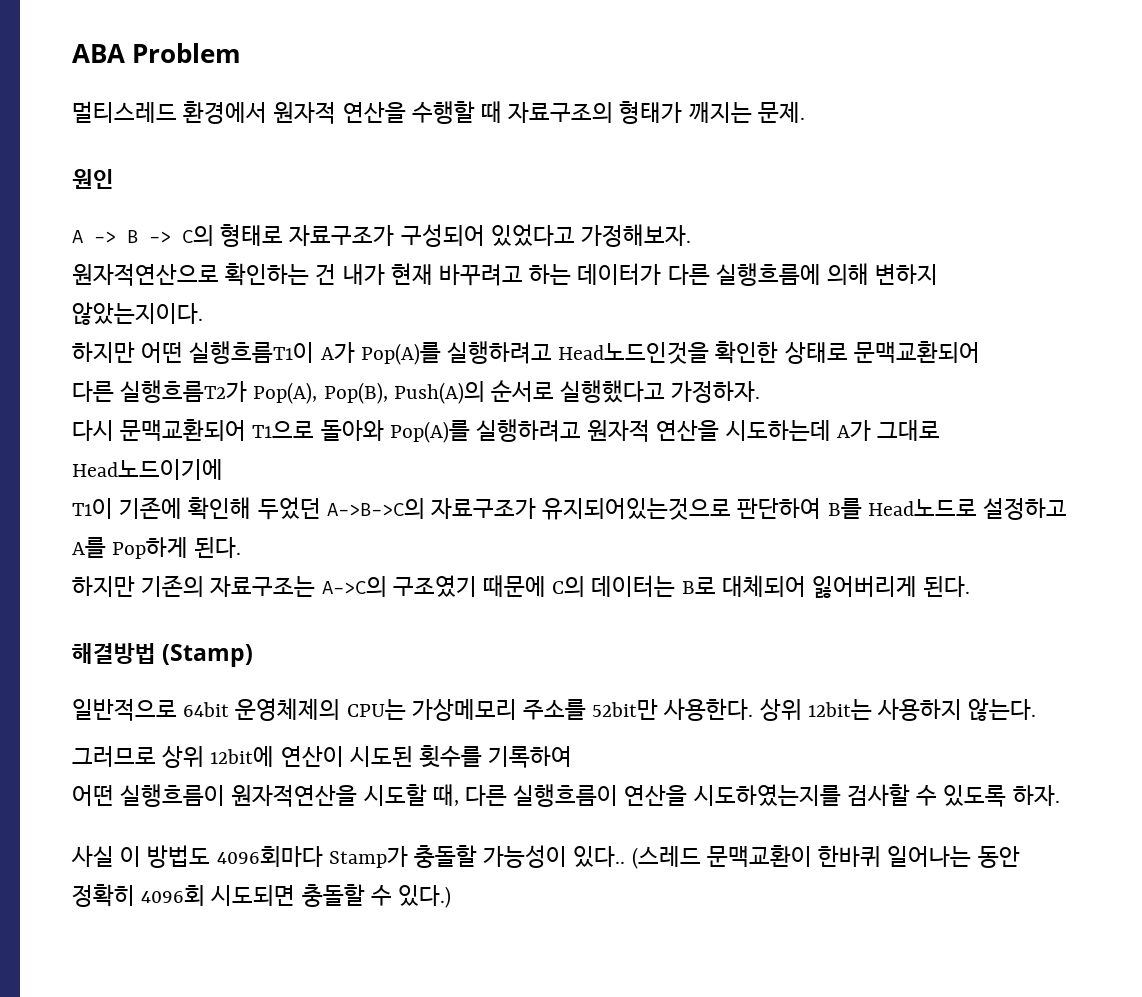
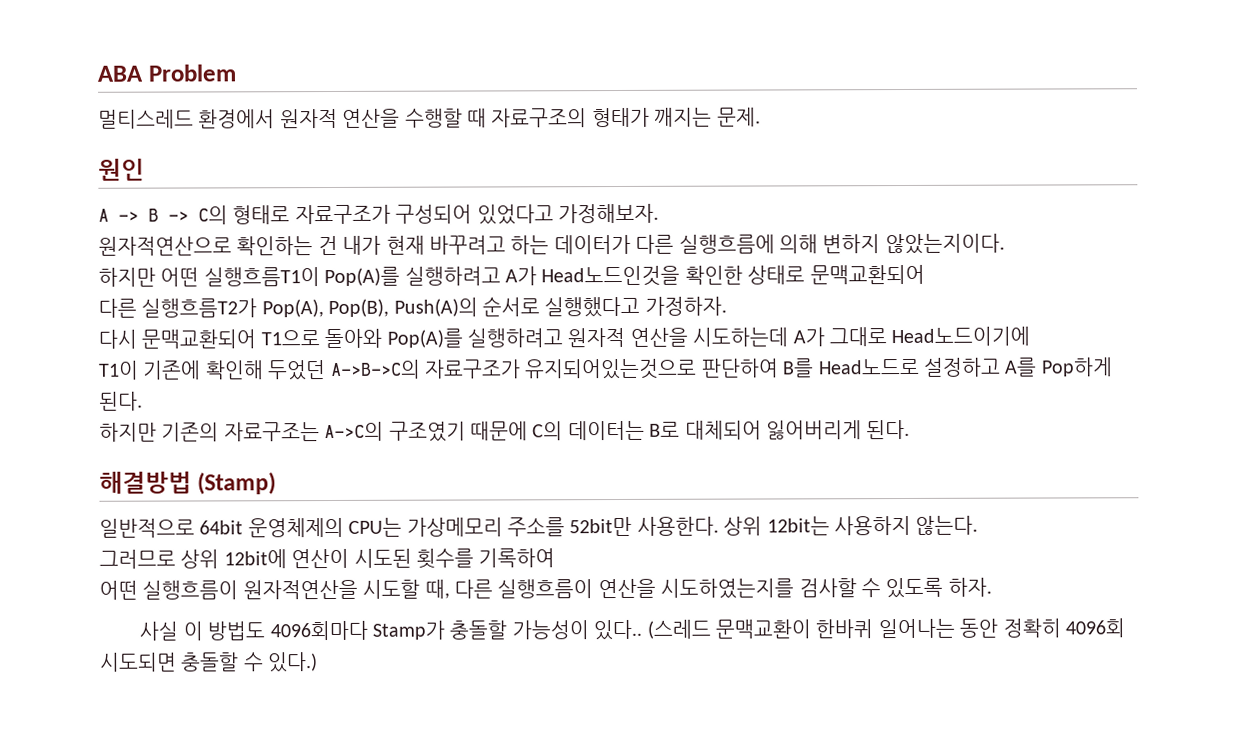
- 하지만 어떤 실행흐름T1이 A가 Pop(A)를 실행하려고 Head노드인것을 확인한 상태로 문맥교환되어
+ 하지만 어떤 실행흐름T1이 Pop(A)를 실행하려고 A가 Head노드인것을 확인한 상태로 문맥교환되어

